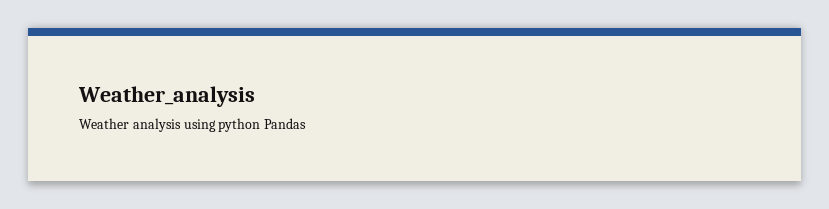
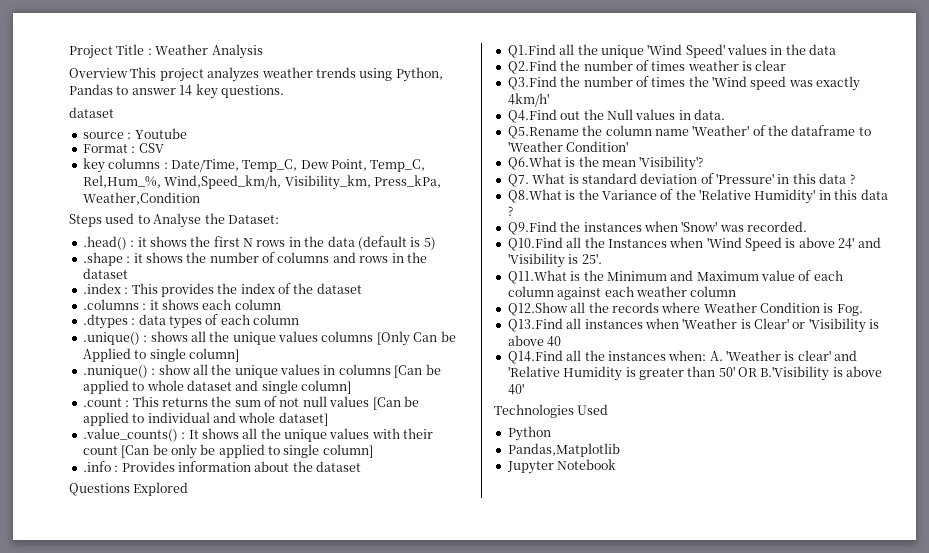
- Weather_analysis
- Weather analysis using python Pandas
+ Project Title : Weather Analysis
+ Overview This project analyzes weather trends using Python, Pandas to answer 14 key questions.
+ dataset
+ source : Youtube
+ Format : CSV
+ key columns : Date/Time, Temp_C, Dew Point, Temp_C, Rel,Hum_%, Wind,Speed_km/h, Visibility_km, Press_kPa, Weather,Condition
+ Steps used to Analyse the Dataset:
+ .head() : it shows the first N rows in the data (default is 5)
+ .shape : it shows the number of columns and rows in the dataset
+ .index : This provides the index of the dataset
+ .columns : it shows each column
+ .dtypes : data types of each column
+ .unique() : shows all the unique values columns [Only Can be Applied to single column]
+ .nunique() : show all the unique values in columns [Can be applied to whole dataset and single column]
+ .count : This returns the sum of not null values [Can be applied to individual and whole dataset]
+ .value_counts() : It shows all the unique values with their count [Can be only be applied to single column]
+ .info : Provides information about the dataset
+ Questions Explored
+ Q1.Find all the unique 'Wind Speed' values in the data
+ Q2.Find the number of times weather is clear
+ Q3.Find the number of times the 'Wind speed was exactly 4km/h'
+ Q4.Find out the Null values in data.
+ Q5.Rename the column name 'Weather' of the dataframe to 'Weather Condition'
+ Q6.What is the mean 'Visibility'?
+ Q7. What is standard deviation of 'Pressure' in this data ?
+ Q8.What is the Variance of the 'Relative Humidity' in this data ?
+ Q9.Find the instances when 'Snow' was recorded.
+ Q10.Find all the Instances when 'Wind Speed is above 24' and 'Visibility is 25'.
+ Q11.What is the Minimum and Maximum value of each column against each weather column
+ Q12.Show all the records where Weather Condition is Fog.
+ Q13.Find all instances when 'Weather is Clear' or 'Visibility is above 40
+ Q14.Find all the instances when: A. 'Weather is clear' and 'Relative Humidity is greater than 50' OR B.'Visibility is above 40'
+ Technologies Used
+ Python
+ Pandas,Matplotlib
+ Jupyter Notebook

